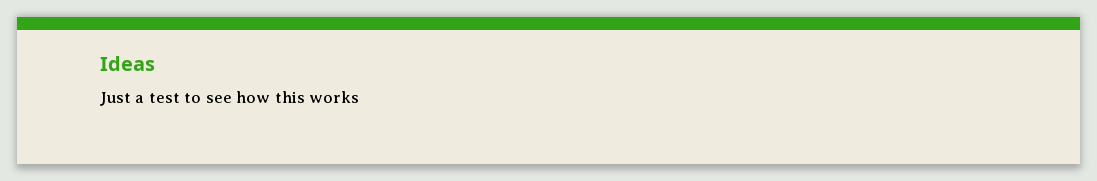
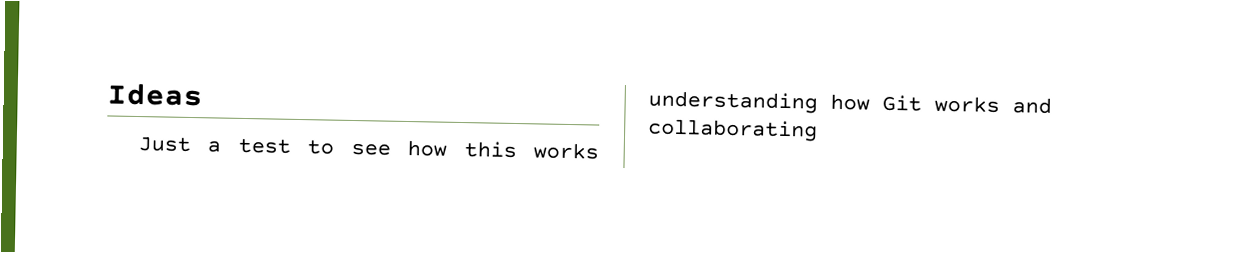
- Just a test to see how this works
+ Just a test to see how this works understanding how Git works and collaborating

